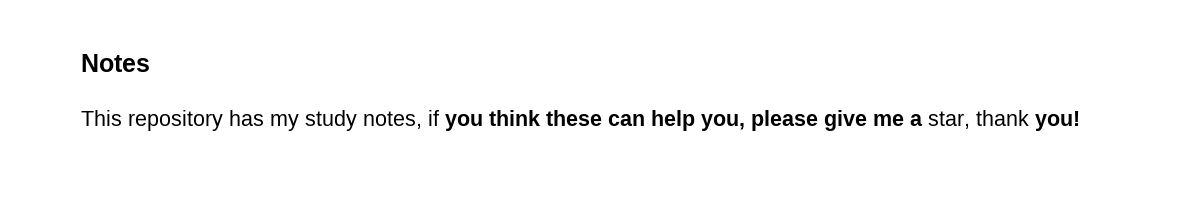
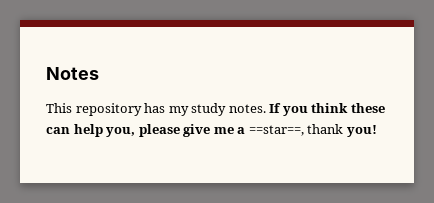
- This repository has my study notes, if you think these can help you, please give me a star, thank you!
+ This repository has my study notes. If you think these can help you, please give me a ==star==, thank you!

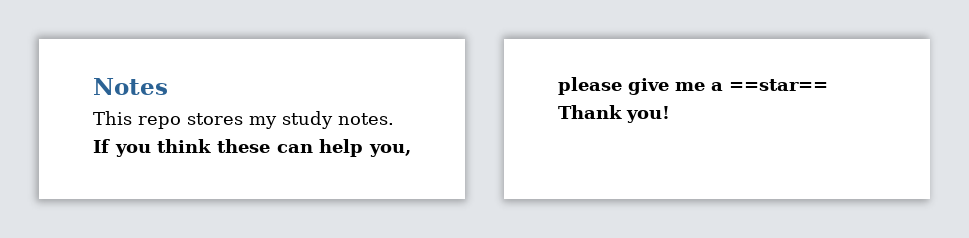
- This repository has my study notes. If you think these can help you, please give me a ==star==, thank you!
+ This repo stores my study notes.
+ If you think these can help you, please give me a ==star==
+ Thank you!

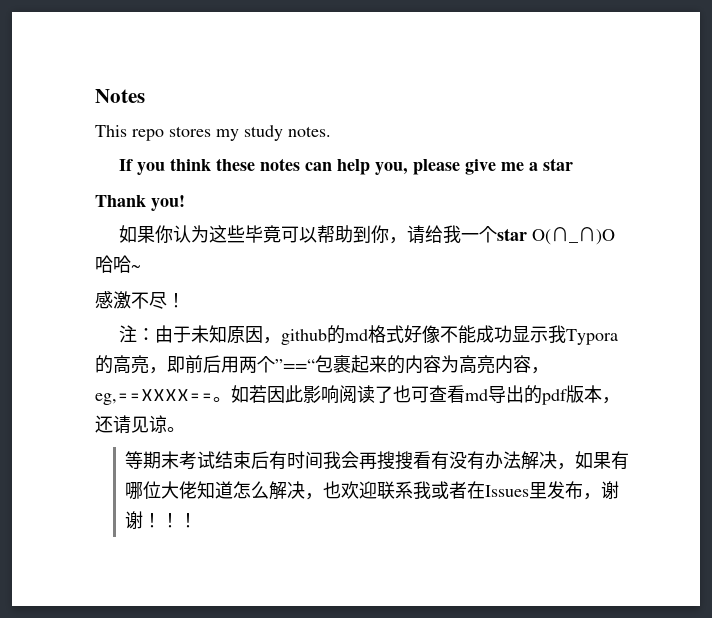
- If you think these can help you, please give me a ==star==
+ If you think these notes can help you, please give me a star
+ 如果你认为这些毕竟可以帮助到你，请给我一个star O(∩_∩)O哈哈~
+ 感激不尽！
+ 注：由于未知原因，github的md格式好像不能成功显示我Typora的高亮，即前后用两个”==“包裹起来的内容为高亮内容，eg,==XXXX==。如若因此影响阅读了也可查看md导出的pdf版本，还请见谅。
+ 等期末考试结束后有时间我会再搜搜看有没有办法解决，如果有哪位大佬知道怎么解决，也欢迎联系我或者在Issues里发布，谢谢！！！

